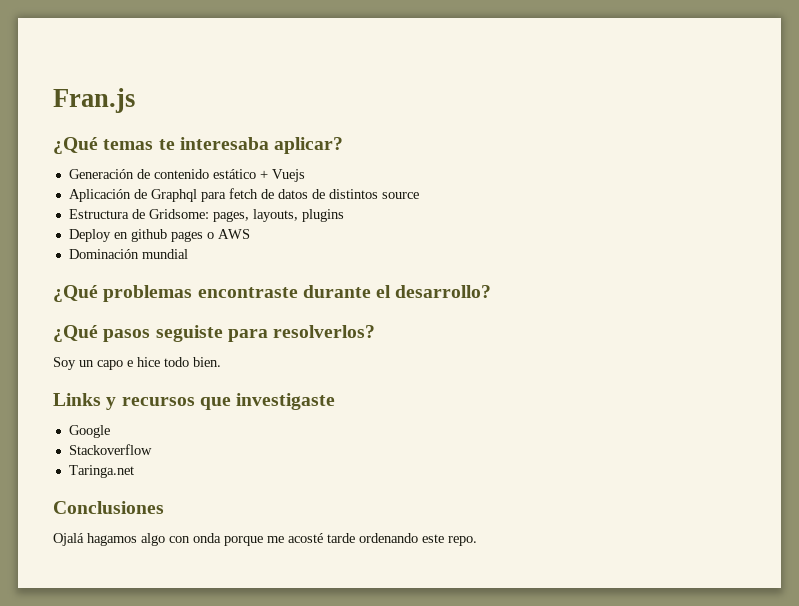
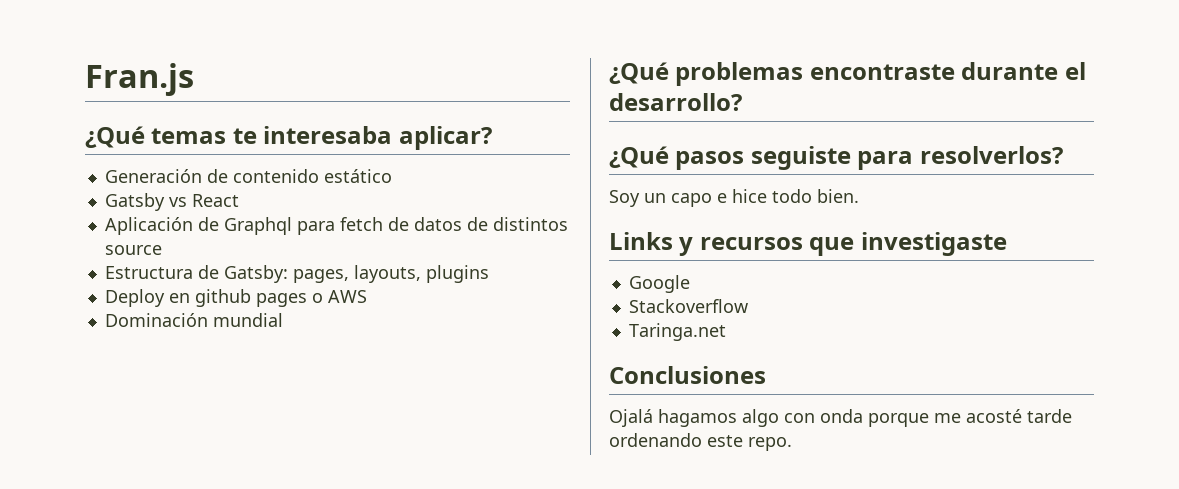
- Generación de contenido estático + Vuejs
+ Generación de contenido estático
+ Gatsby vs React
- Estructura de Gridsome: pages, layouts, plugins
+ Estructura de Gatsby: pages, layouts, plugins

